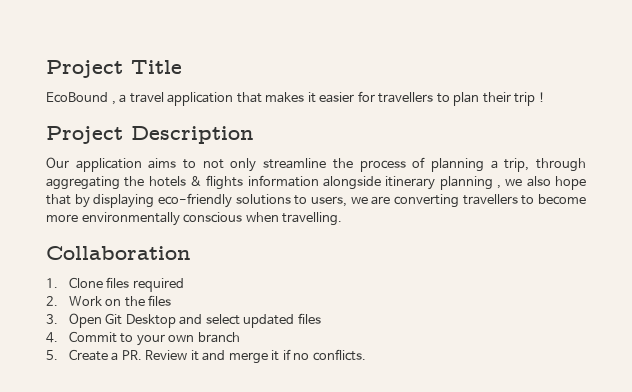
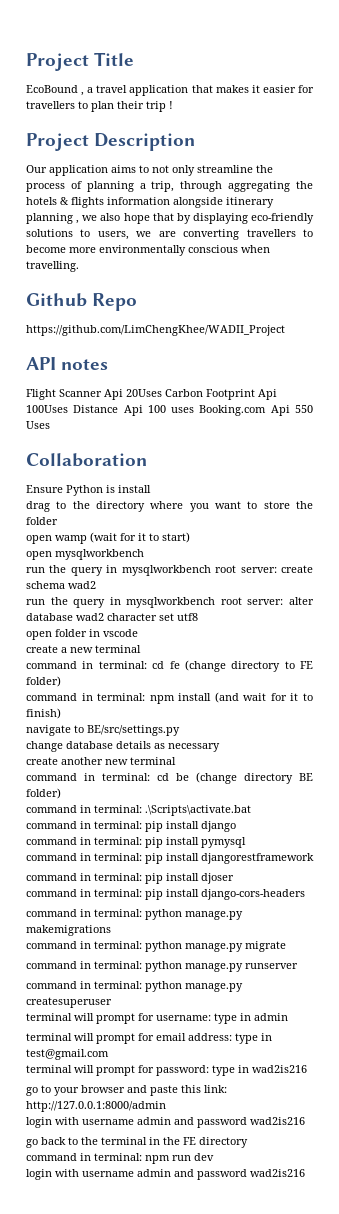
+ Github Repo
+ https://github.com/LimChengKhee/WADII_Project
+ API notes
+ Flight Scanner Api 20Uses Carbon Footprint Api 100Uses Distance Api 100 uses Booking.com Api 550 Uses
  Collaboration
- 1. Clone files required
- 2. Work on the files
- 3. Open Git Desktop and select updated files
- 4. Commit to your own branch
- 5. Create a PR. Review it and merge it if no conflicts.
+ Ensure Python is install
+ drag to the directory where you want to store the folder
+ open wamp (wait for it to start)
+ open mysqlworkbench
+ run the query in mysqlworkbench root server: create schema wad2
+ run the query in mysqlworkbench root server: alter database wad2 character set utf8
+ open folder in vscode
+ create a new terminal
+ command in terminal: cd fe (change directory to FE folder)
+ command in terminal: npm install (and wait for it to finish)
+ navigate to BE/src/settings.py
+ change database details as necessary
+ create another new terminal
+ command in terminal: cd be (change directory BE folder)
+ command in terminal: .\Scripts\activate.bat
+ command in terminal: pip install django
+ command in terminal: pip install pymysql
+ command in terminal: pip install djangorestframework
+ command in terminal: pip install djoser
+ command in terminal: pip install django-cors-headers
+ command in terminal: python manage.py makemigrations
+ command in terminal: python manage.py migrate
+ command in terminal: python manage.py runserver
+ command in terminal: python manage.py createsuperuser
+ terminal will prompt for username: type in admin
+ terminal will prompt for email address: type in test@gmail.com
+ terminal will prompt for password: type in wad2is216
+ go to your browser and paste this link: http://127.0.0.1:8000/admin
+ login with username admin and password wad2is216
+ go back to the terminal in the FE directory
+ command in terminal: npm run dev
+ login with username admin and password wad2is216

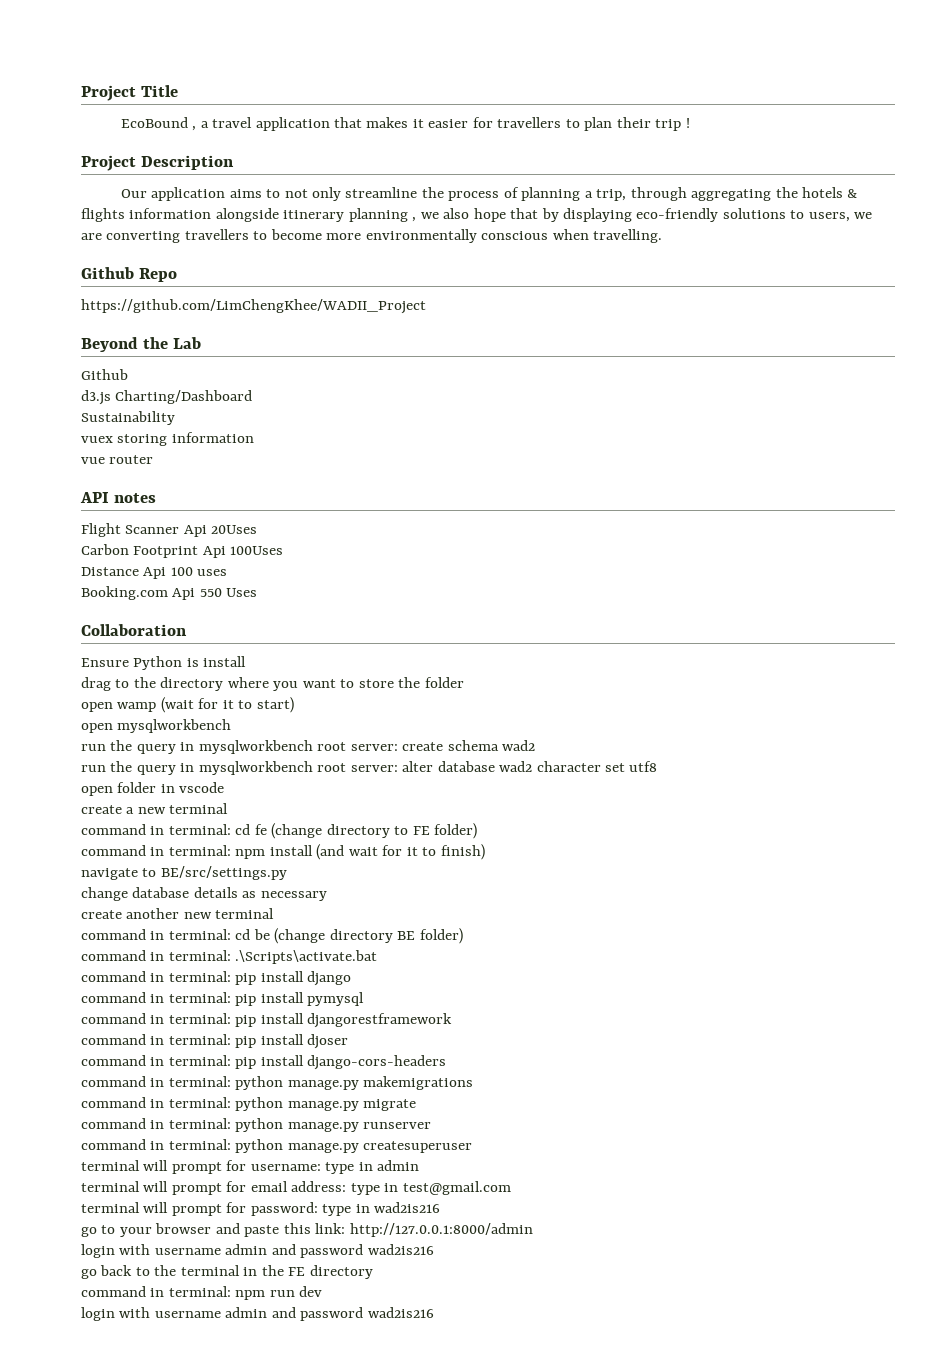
+ Beyond the Lab
+ Github
+ d3.js Charting/Dashboard
+ Sustainability
+ vuex storing information
+ vue router
- Flight Scanner Api 20Uses Carbon Footprint Api 100Uses Distance Api 100 uses Booking.com Api 550 Uses
+ Flight Scanner Api 20Uses
+ Carbon Footprint Api 100Uses
+ Distance Api 100 uses
+ Booking.com Api 550 Uses

